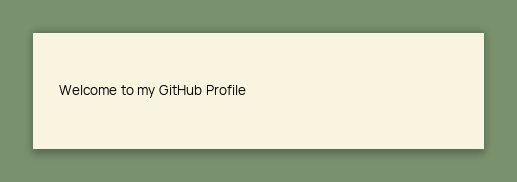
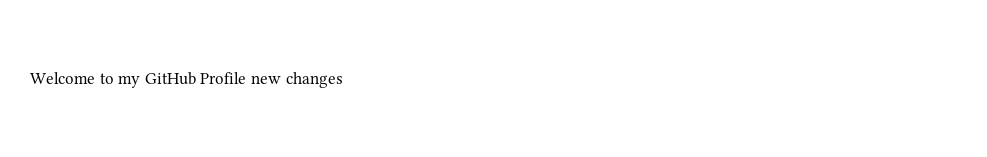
- Welcome to my GitHub Profile
+ Welcome to my GitHub Profile new changes

